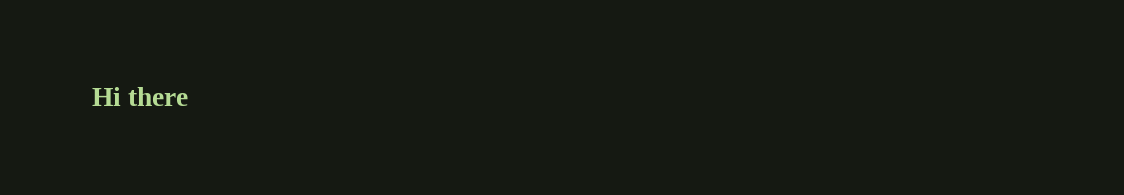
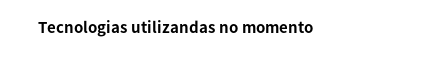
- Hi there
+ Tecnologias utilizandas no momento

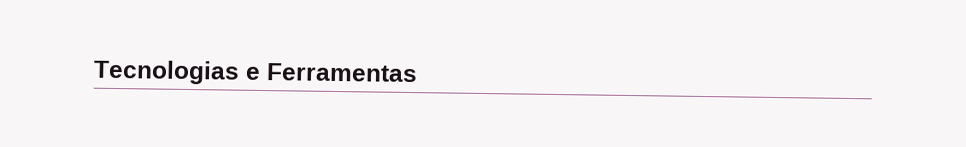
- Tecnologias utilizandas no momento
+ Tecnologias e Ferramentas

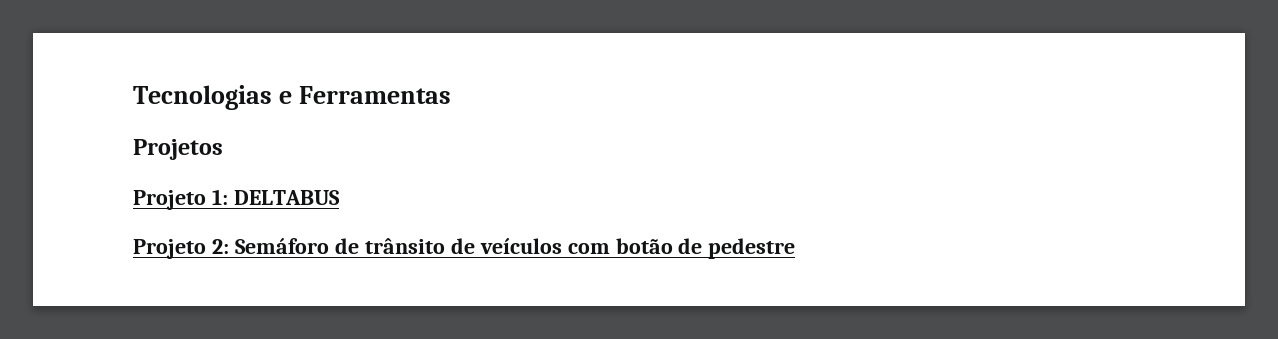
+ Projetos
+ Projeto 1: DELTABUS
+ Projeto 2: Semáforo de trânsito de veículos com botão de pedestre

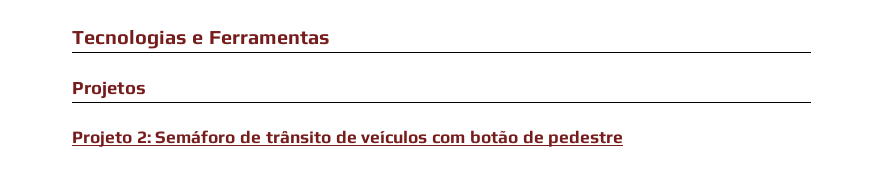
- Projeto 1: DELTABUS

